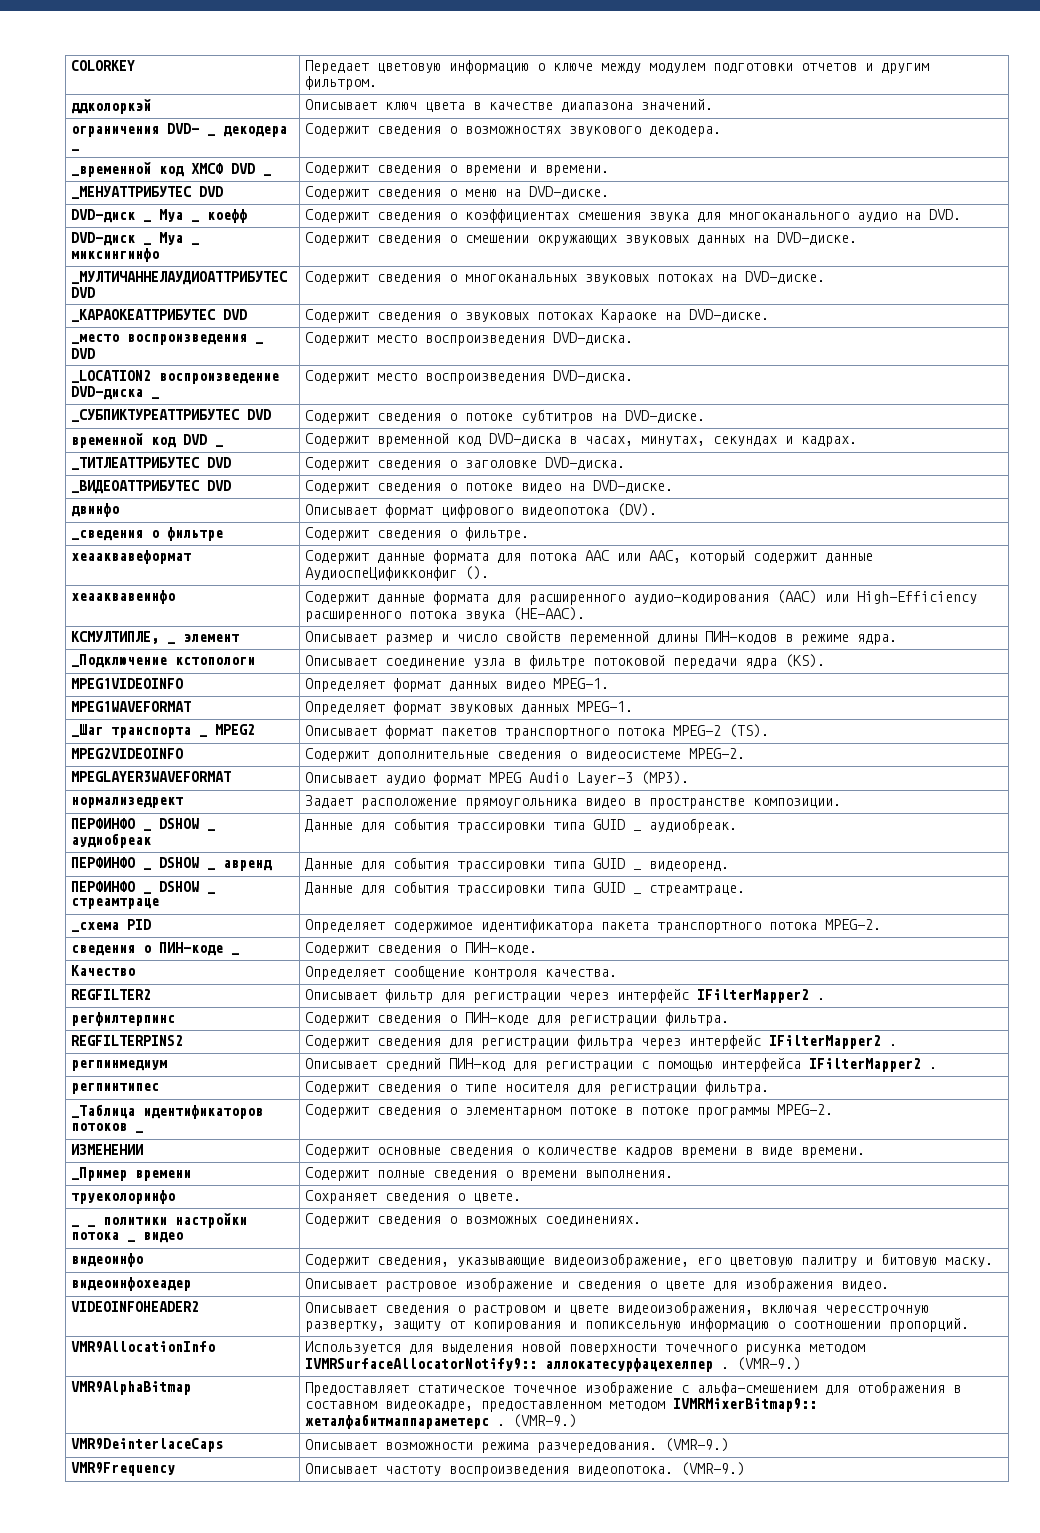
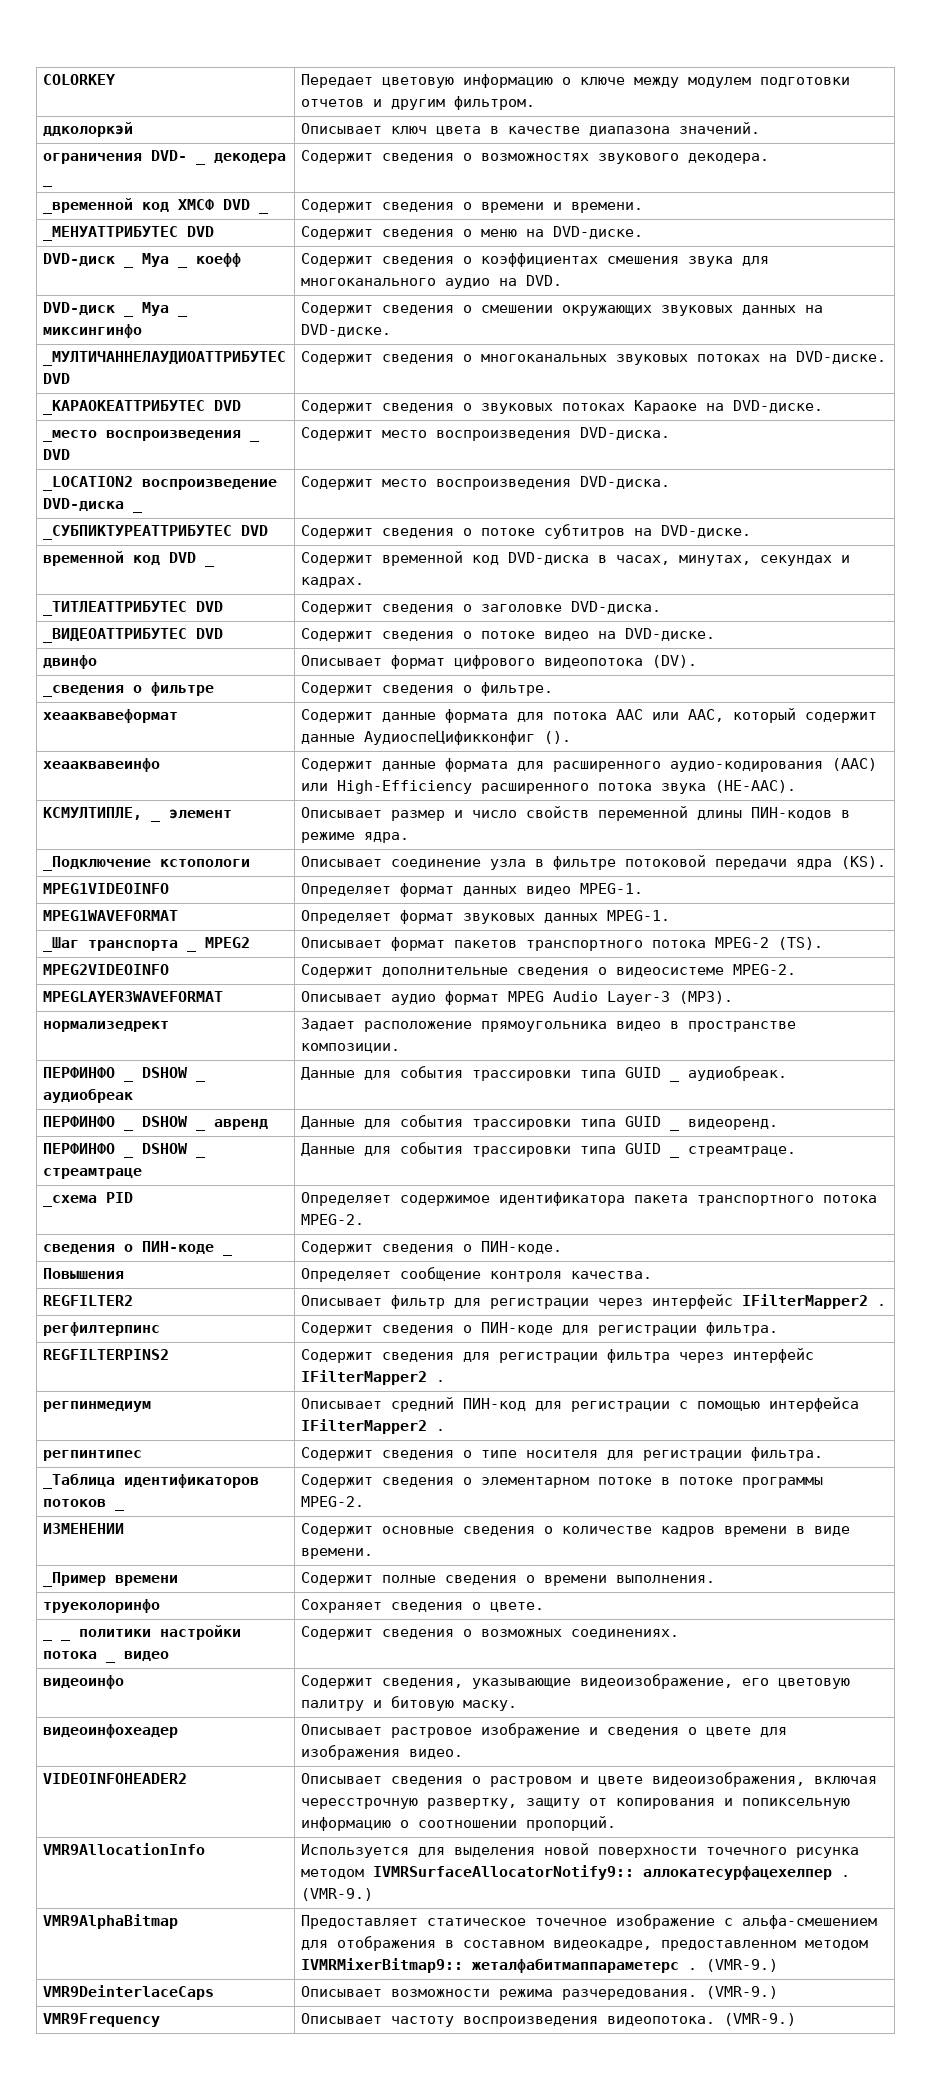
- Качество | Определяет сообщение контроля качества.
+ Повышения | Определяет сообщение контроля качества.

